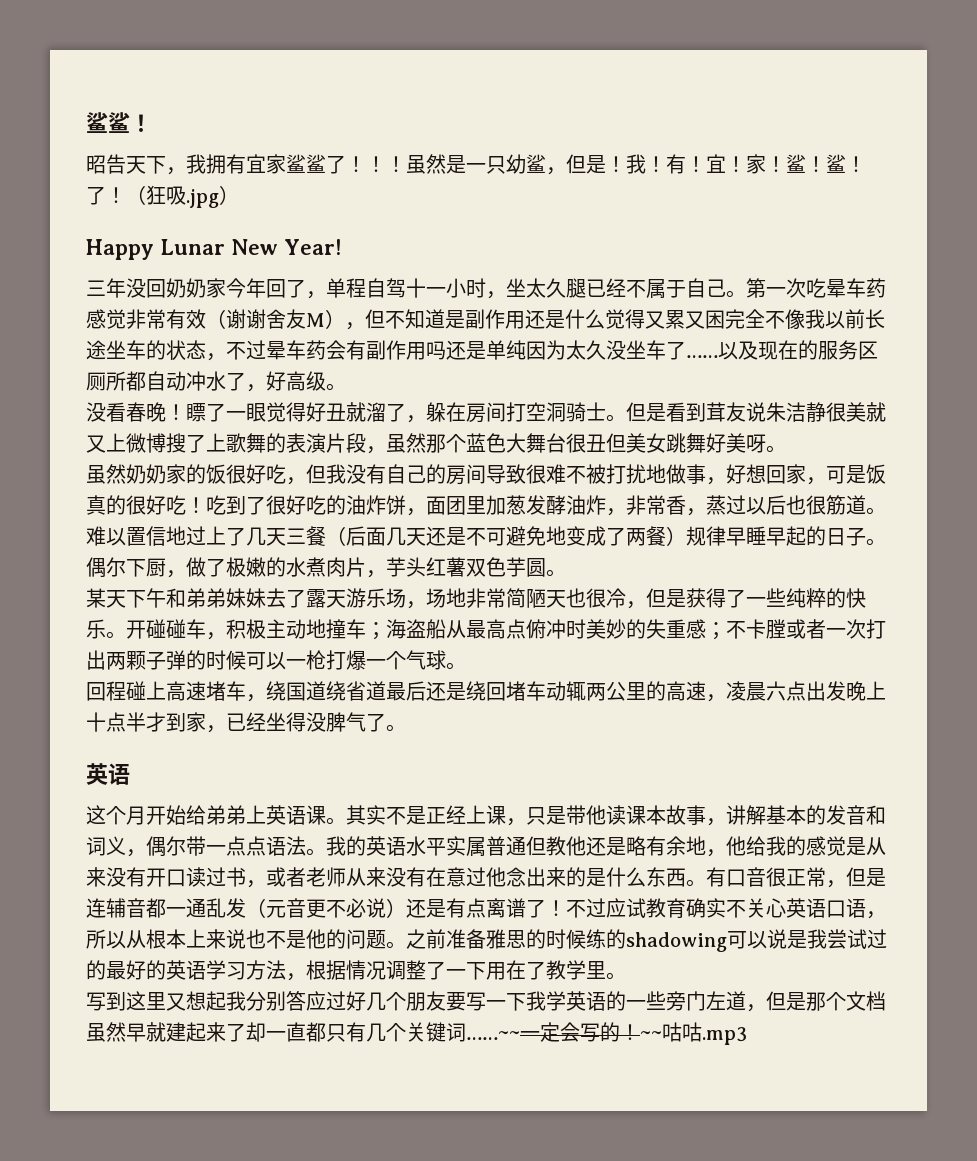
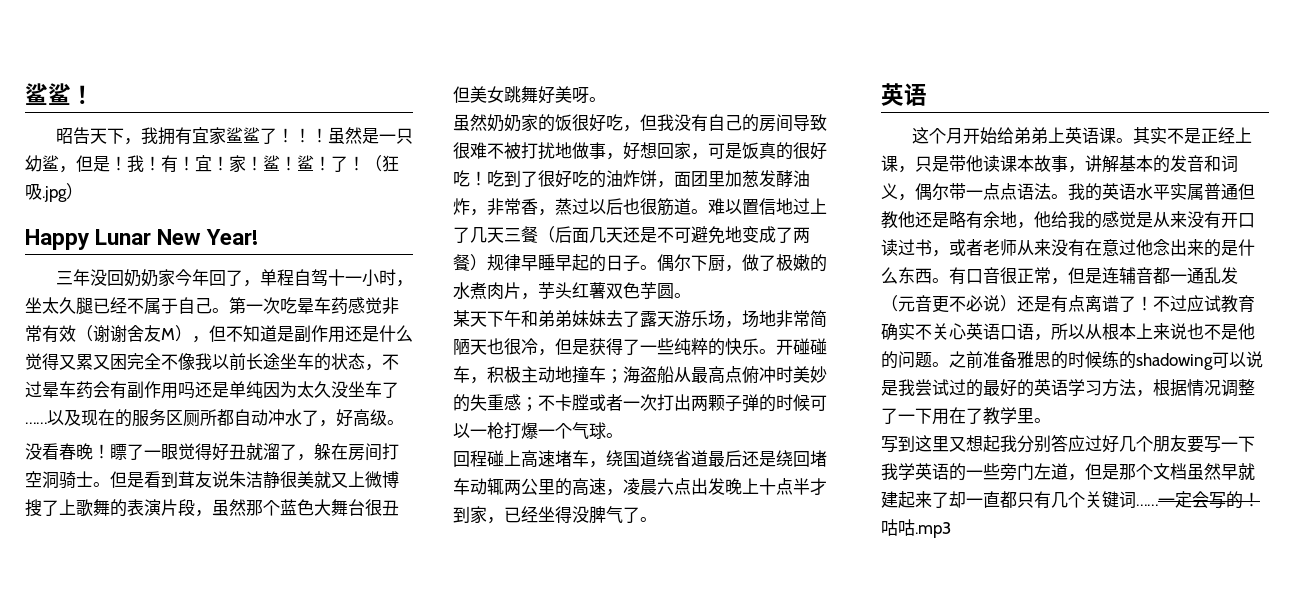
- 写到这里又想起我分别答应过好几个朋友要写一下我学英语的一些旁门左道，但是那个文档虽然早就建起来了却一直都只有几个关键词……~~一定会写的！
+ 写到这里又想起我分别答应过好几个朋友要写一下我学英语的一些旁门左道，但是那个文档虽然早就建起来了却一直都只有几个关键词……一定会写的！
- ~~咕咕.mp3
+ 咕咕.mp3

